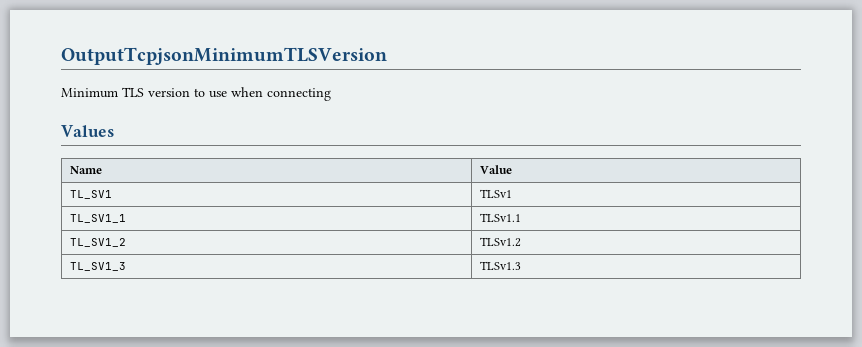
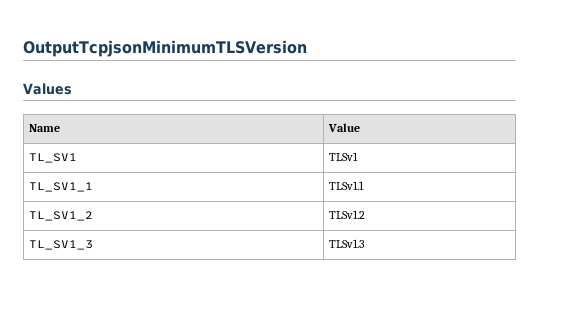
- Minimum TLS version to use when connecting

